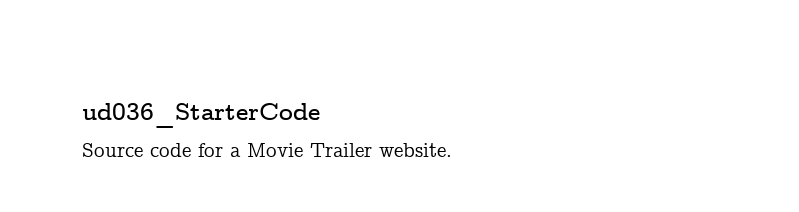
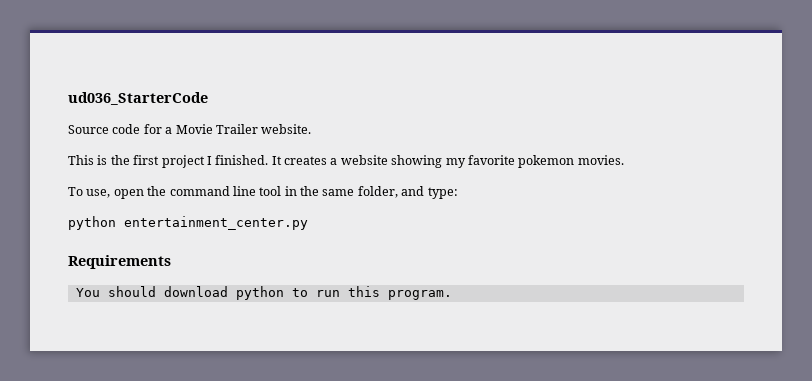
+ This is the first project I finished. It creates a website showing my favorite pokemon movies.
+ To use, open the command line tool in the same folder, and type:
+ python entertainment_center.py
+ Requirements
+ You should download python to run this program.

